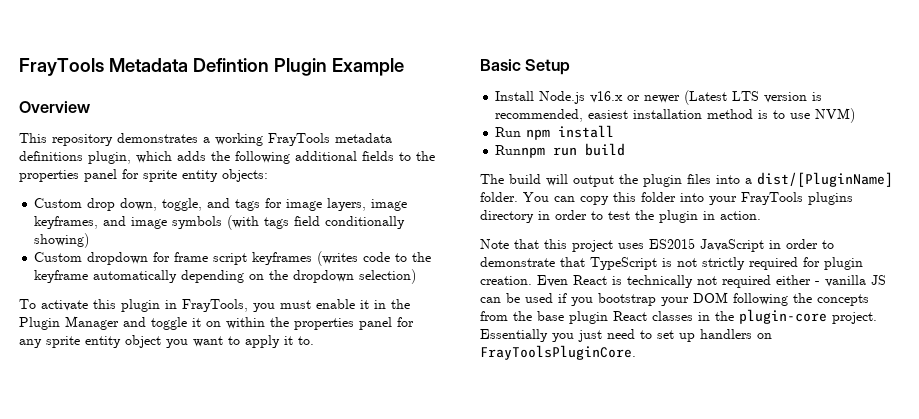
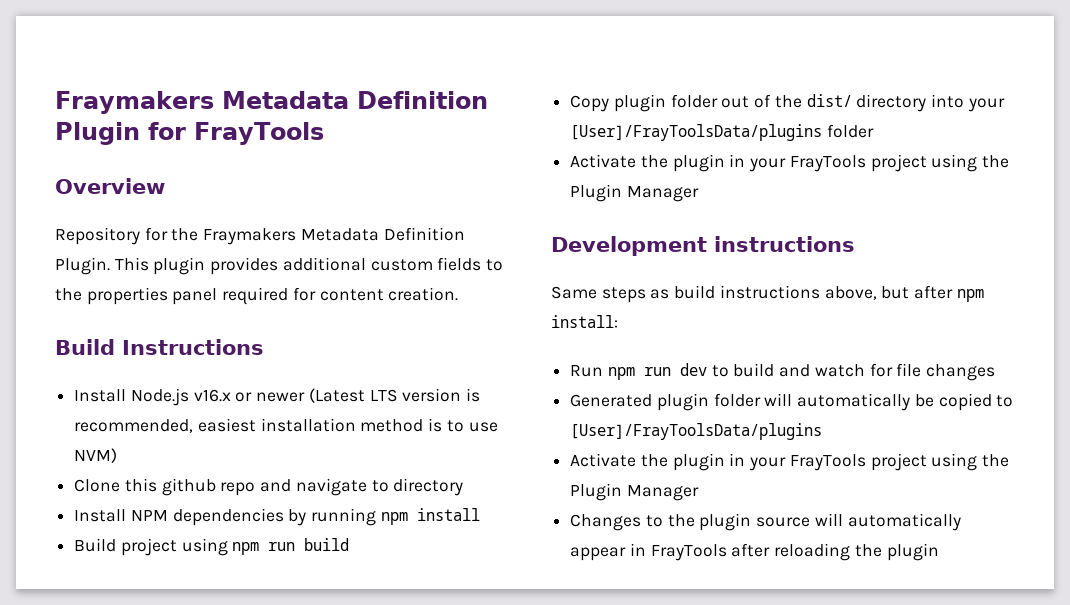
- FrayTools Metadata Defintion Plugin Example
+ Fraymakers Metadata Definition Plugin for FrayTools
  Overview
- This repository demonstrates a working FrayTools metadata definitions plugin, which adds the following additional fields to the properties panel for sprite entity objects:
- Custom drop down, toggle, and tags for image layers, image keyframes, and image symbols (with tags field conditionally showing)
- Custom dropdown for frame script keyframes (writes code to the keyframe automatically depending on the dropdown selection)
- To activate this plugin in FrayTools, you must enable it in the Plugin Manager and toggle it on within the properties panel for any sprite entity object you want to apply it to.
- Basic Setup
+ Repository for the Fraymakers Metadata Definition Plugin. This plugin provides additional custom fields to the properties panel required for content creation.
+ Build Instructions
- Run npm install
- Runnpm run build
- The build will output the plugin files into a dist/[PluginName] folder. You can copy this folder into your FrayTools plugins directory in order to test the plugin in action.
- Note that this project uses ES2015 JavaScript in order to demonstrate that TypeScript is not strictly required for plugin creation. Even React is technically not required either - vanilla JS can be used if you bootstrap your DOM following the concepts from the base plugin React classes in the plugin-core project. Essentially you just need to set up handlers on FrayToolsPluginCore.
+ Clone this github repo and navigate to directory
+ Install NPM dependencies by running npm install
+ Build project using npm run build
+ Copy plugin folder out of the dist/ directory into your [User]/FrayToolsData/plugins folder
+ Activate the plugin in your FrayTools project using the Plugin Manager
+ Development instructions
+ Same steps as build instructions above, but after npm install:
+ Run npm run dev to build and watch for file changes
+ Generated plugin folder will automatically be copied to [User]/FrayToolsData/plugins
+ Activate the plugin in your FrayTools project using the Plugin Manager
+ Changes to the plugin source will automatically appear in FrayTools after reloading the plugin

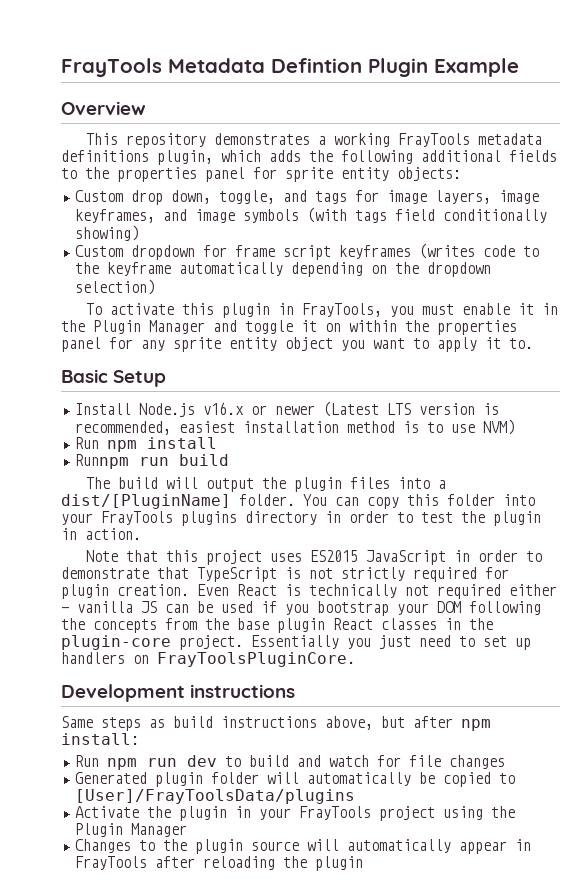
- Fraymakers Metadata Definition Plugin for FrayTools
+ FrayTools Metadata Defintion Plugin Example
  Overview
- Repository for the Fraymakers Metadata Definition Plugin. This plugin provides additional custom fields to the properties panel required for content creation.
- Build Instructions
+ This repository demonstrates a working FrayTools metadata definitions plugin, which adds the following additional fields to the properties panel for sprite entity objects:
+ Custom drop down, toggle, and tags for image layers, image keyframes, and image symbols (with tags field conditionally showing)
+ Custom dropdown for frame script keyframes (writes code to the keyframe automatically depending on the dropdown selection)
+ To activate this plugin in FrayTools, you must enable it in the Plugin Manager and toggle it on within the properties panel for any sprite entity object you want to apply it to.
+ Basic Setup
- Clone this github repo and navigate to directory
- Install NPM dependencies by running npm install
- Build project using npm run build
- Copy plugin folder out of the dist/ directory into your [User]/FrayToolsData/plugins folder
- Activate the plugin in your FrayTools project using the Plugin Manager
+ Run npm install
+ Runnpm run build
+ The build will output the plugin files into a dist/[PluginName] folder. You can copy this folder into your FrayTools plugins directory in order to test the plugin in action.
+ Note that this project uses ES2015 JavaScript in order to demonstrate that TypeScript is not strictly required for plugin creation. Even React is technically not required either - vanilla JS can be used if you bootstrap your DOM following the concepts from the base plugin React classes in the plugin-core project. Essentially you just need to set up handlers on FrayToolsPluginCore.

